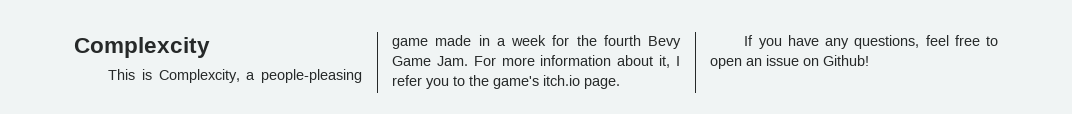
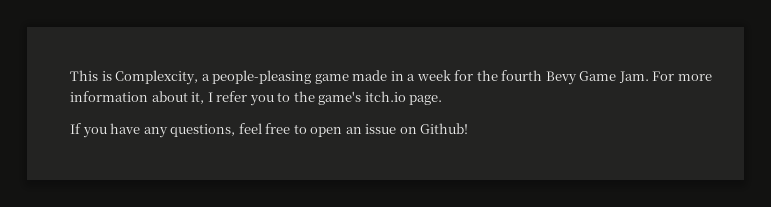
- Complexcity

